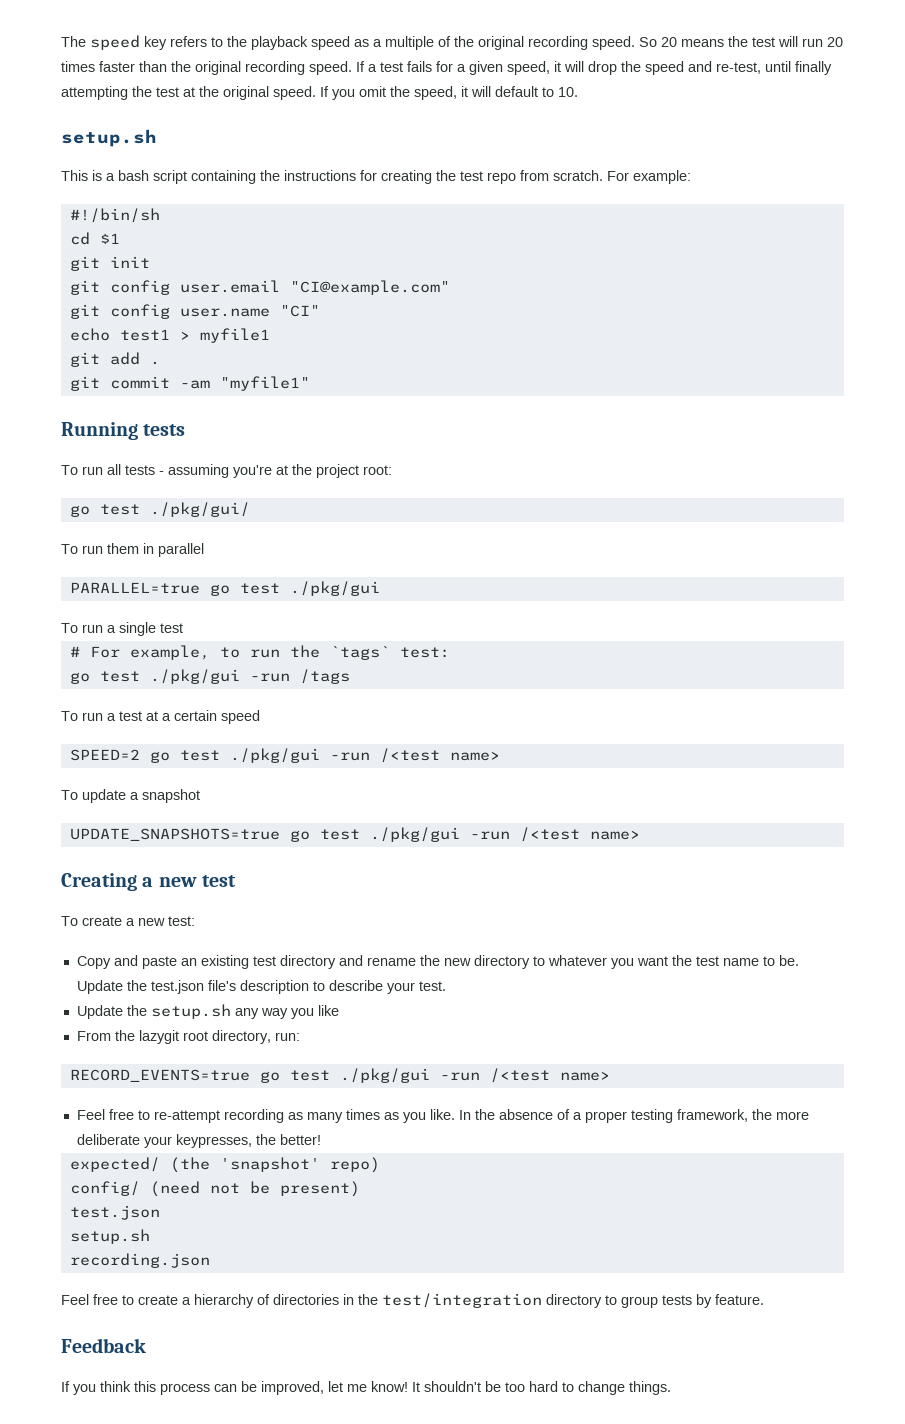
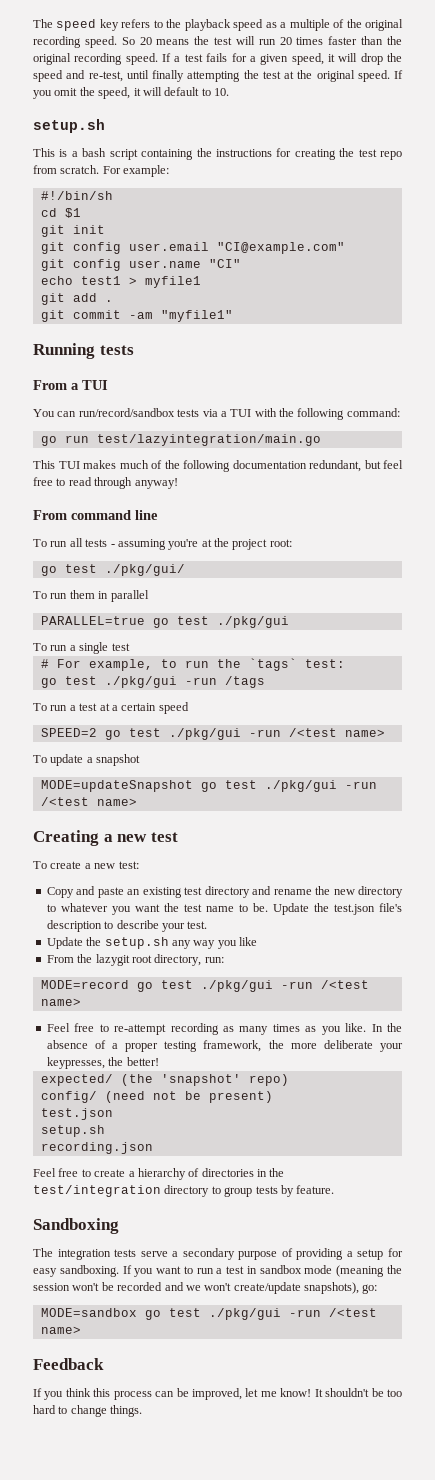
+ From a TUI
+ You can run/record/sandbox tests via a TUI with the following command:
+ go run test/lazyintegration/main.go
+ This TUI makes much of the following documentation redundant, but feel free to read through anyway!
+ From command line
- UPDATE_SNAPSHOTS=true go test ./pkg/gui -run /<test name>
+ MODE=updateSnapshot go test ./pkg/gui -run /<test name>
- RECORD_EVENTS=true go test ./pkg/gui -run /<test name>
+ MODE=record go test ./pkg/gui -run /<test name>
+ Sandboxing
+ The integration tests serve a secondary purpose of providing a setup for easy sandboxing. If you want to run a test in sandbox mode (meaning the session won't be recorded and we won't create/update snapshots), go:
+ MODE=sandbox go test ./pkg/gui -run /<test name>

